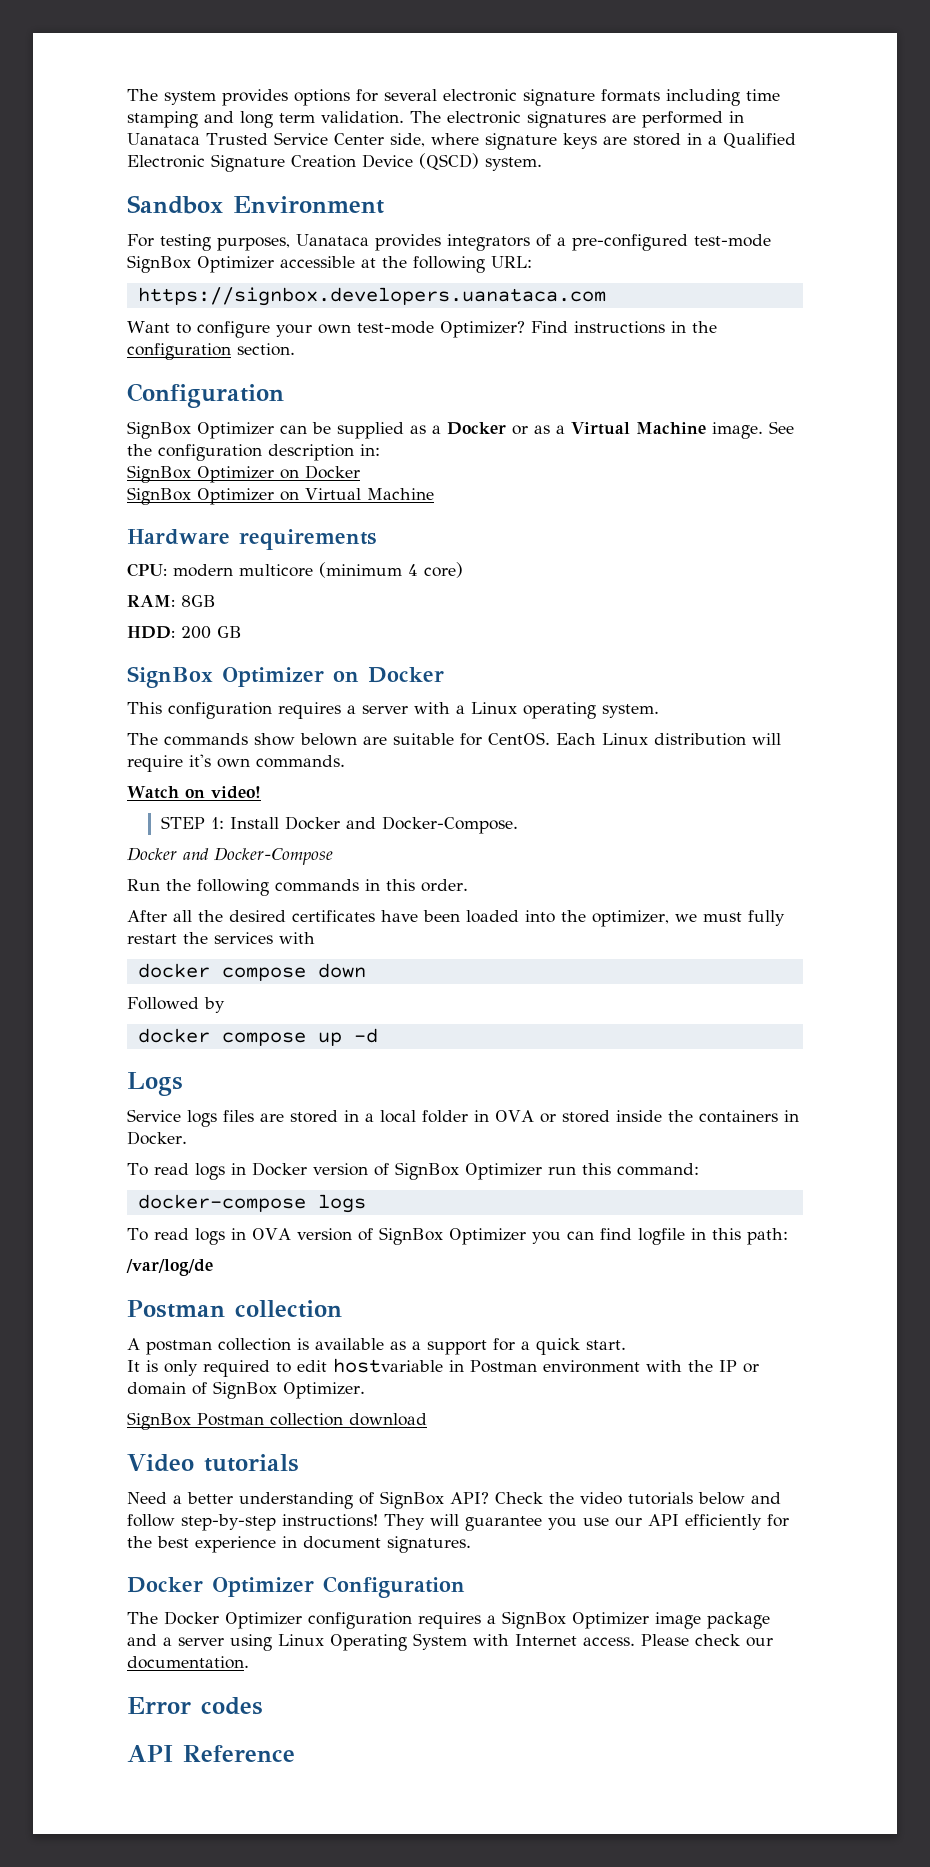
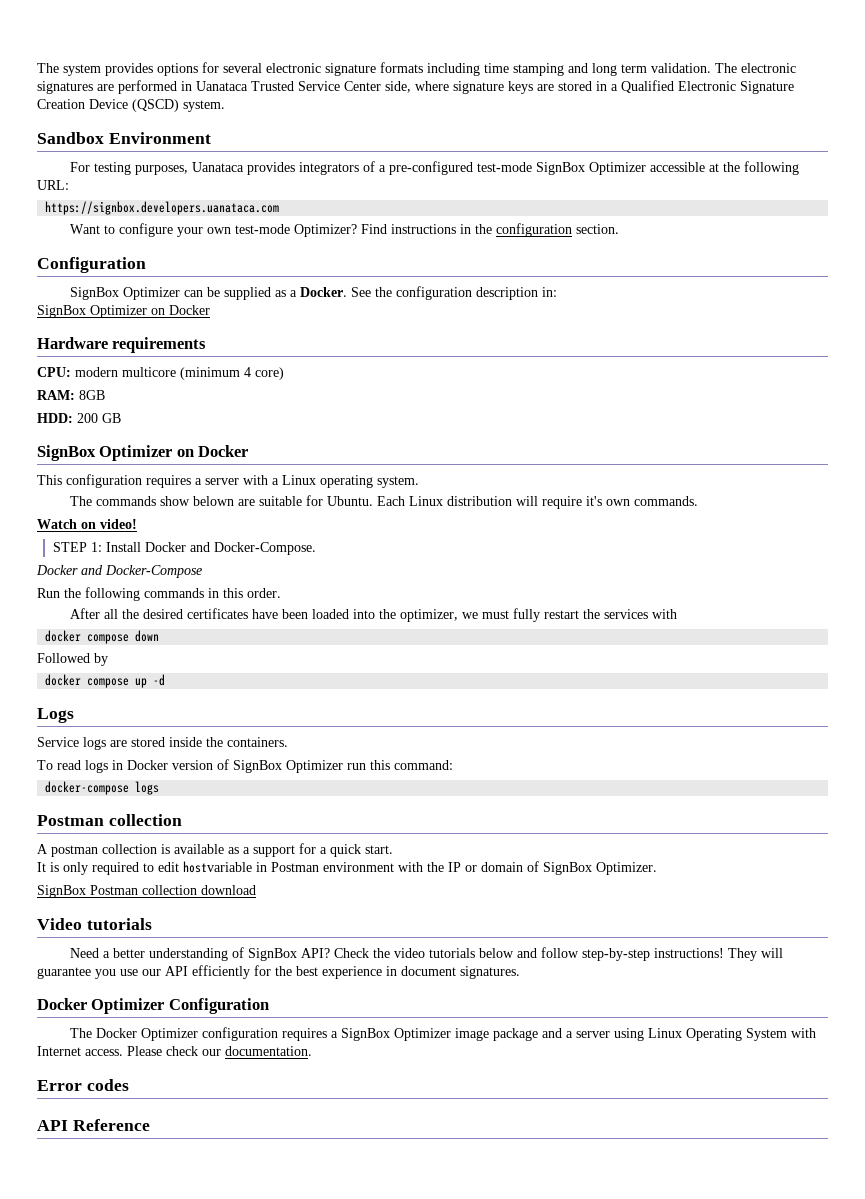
- SignBox Optimizer can be supplied as a Docker or as a Virtual Machine image.
+ SignBox Optimizer can be supplied as a Docker.
- SignBox Optimizer on Virtual Machine
- The commands show belown are suitable for CentOS.
+ The commands show belown are suitable for Ubuntu.
- Service logs files are stored in a local folder in OVA or stored inside the containers in Docker.
+ Service logs are stored inside the containers.
- To read logs in OVA version of SignBox Optimizer you can find logfile in this path:
- /var/log/de

